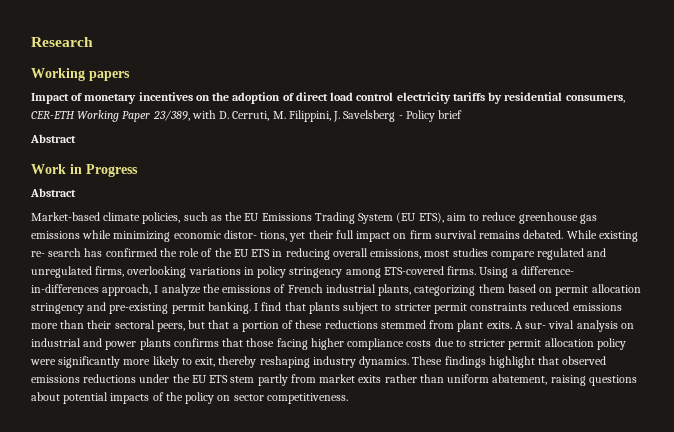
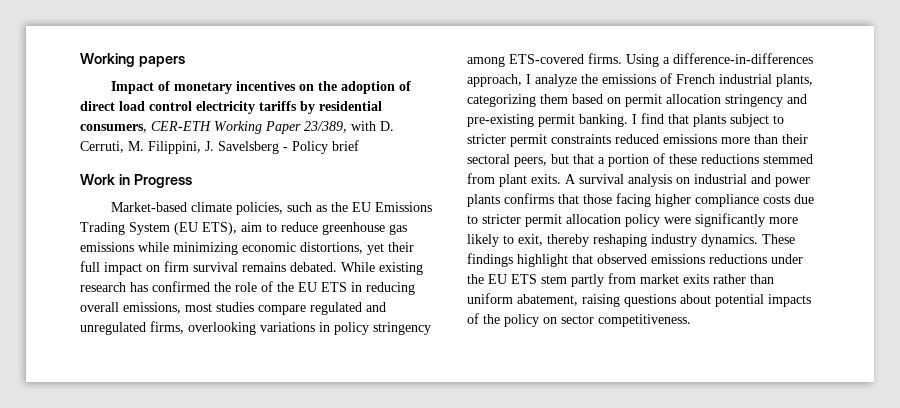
- Research
  Impact of monetary incentives on the adoption of direct load control electricity tariffs by residential consumers, CER-ETH Working Paper 23/389, with D. Cerruti, M. Filippini, J. Savelsberg - Policy brief
- Abstract
  Work in Progress
- Abstract
- Market-based climate policies, such as the EU Emissions Trading System (EU ETS), aim to reduce greenhouse gas emissions while minimizing economic distor- tions, yet their full impact on firm survival remains debated.
+ Market-based climate policies, such as the EU Emissions Trading System (EU ETS), aim to reduce greenhouse gas emissions while minimizing economic distortions, yet their full impact on firm survival remains debated.
- While existing re- search has confirmed the role of the EU ETS in reducing overall emissions, most studies compare regulated and unregulated firms, overlooking variations in policy stringency among ETS-covered firms.
+ While existing research has confirmed the role of the EU ETS in reducing overall emissions, most studies compare regulated and unregulated firms, overlooking variations in policy stringency among ETS-covered firms.
- Using a difference- in-differences approach, I analyze the emissions of French industrial plants, categorizing them based on permit allocation stringency and pre-existing permit banking.
+ Using a difference-in-differences approach, I analyze the emissions of French industrial plants, categorizing them based on permit allocation stringency and pre-existing permit banking.
- A sur- vival analysis on industrial and power plants confirms that those facing higher compliance costs due to stricter permit allocation policy were significantly more likely to exit, thereby reshaping industry dynamics.
+ A survival analysis on industrial and power plants confirms that those facing higher compliance costs due to stricter permit allocation policy were significantly more likely to exit, thereby reshaping industry dynamics.

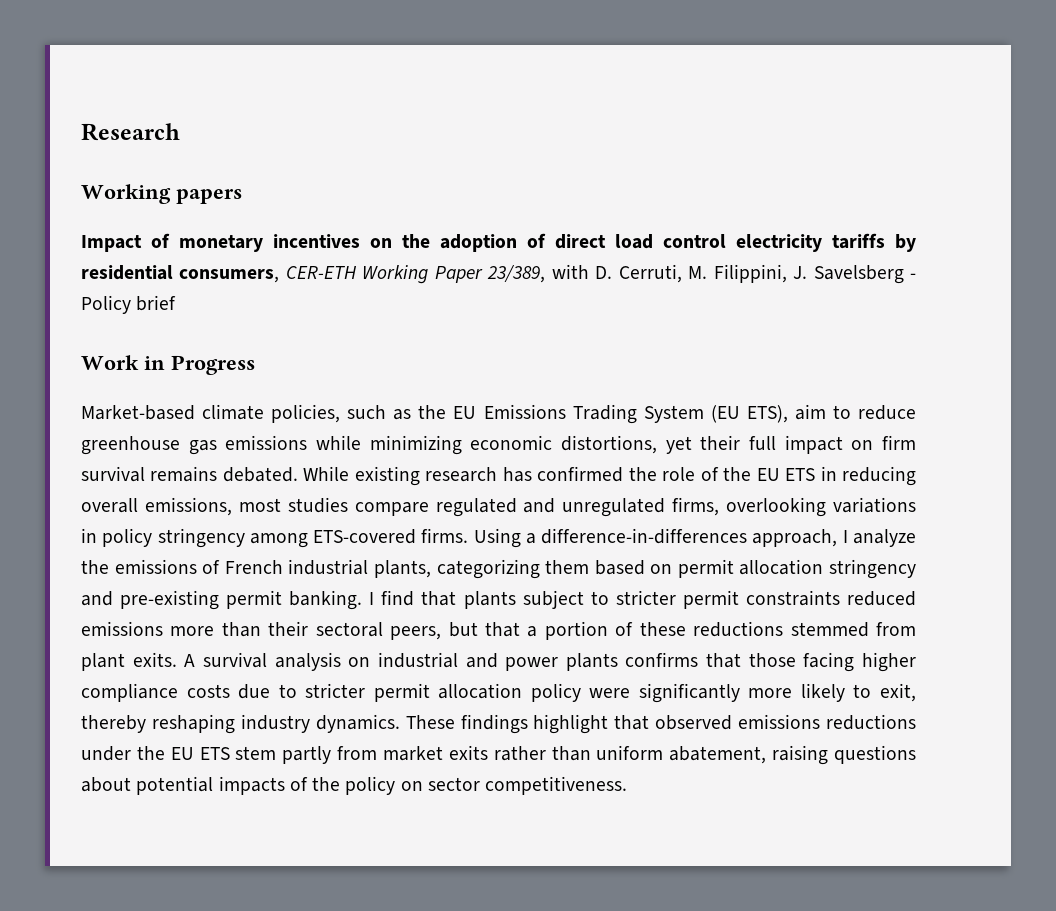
+ Research

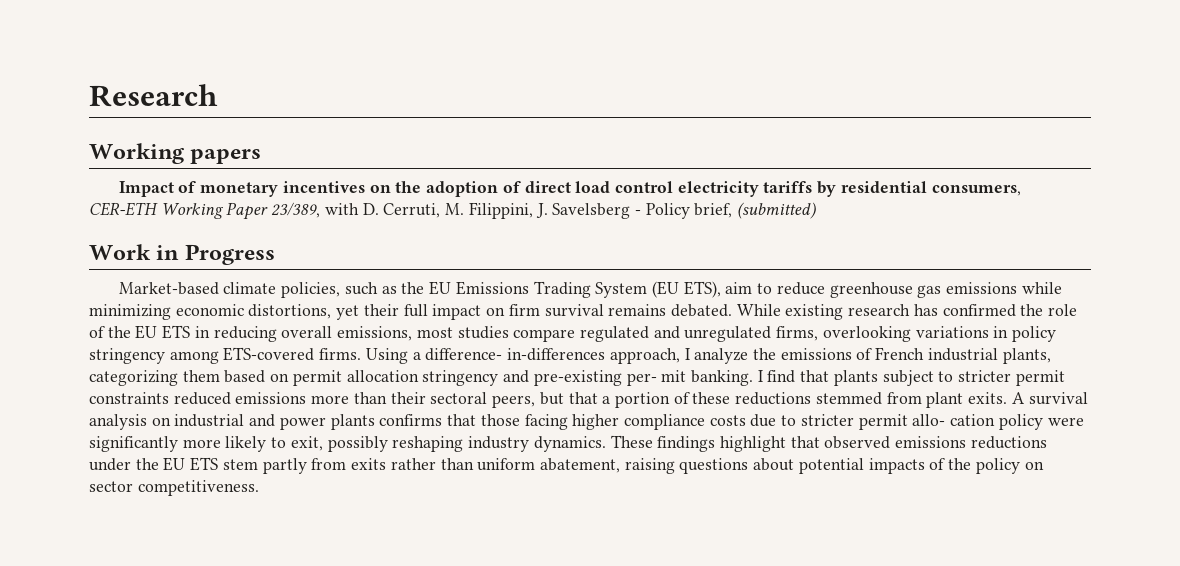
- Impact of monetary incentives on the adoption of direct load control electricity tariffs by residential consumers, CER-ETH Working Paper 23/389, with D. Cerruti, M. Filippini, J. Savelsberg - Policy brief
+ Impact of monetary incentives on the adoption of direct load control electricity tariffs by residential consumers, CER-ETH Working Paper 23/389, with D. Cerruti, M. Filippini, J. Savelsberg - Policy brief, (submitted)
- Using a difference-in-differences approach, I analyze the emissions of French industrial plants, categorizing them based on permit allocation stringency and pre-existing permit banking.
+ Using a difference- in-differences approach, I analyze the emissions of French industrial plants, categorizing them based on permit allocation stringency and pre-existing per- mit banking.
- A survival analysis on industrial and power plants confirms that those facing higher compliance costs due to stricter permit allocation policy were significantly more likely to exit, thereby reshaping industry dynamics.
+ A survival analysis on industrial and power plants confirms that those facing higher compliance costs due to stricter permit allo- cation policy were significantly more likely to exit, possibly reshaping industry dynamics.
- These findings highlight that observed emissions reductions under the EU ETS stem partly from market exits rather than uniform abatement, raising questions about potential impacts of the policy on sector competitiveness.
+ These findings highlight that observed emissions reductions under the EU ETS stem partly from exits rather than uniform abatement, raising questions about potential impacts of the policy on sector competitiveness.

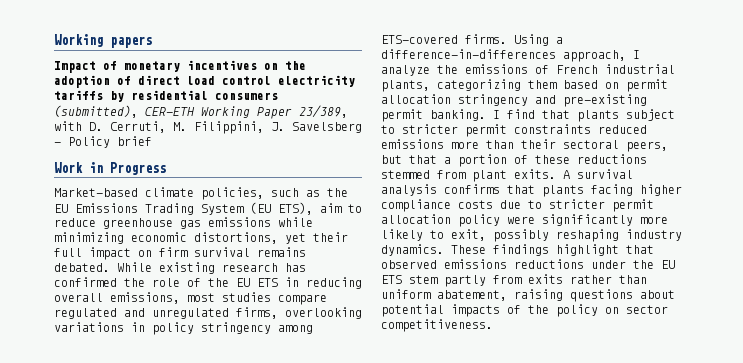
- Research
- Impact of monetary incentives on the adoption of direct load control electricity tariffs by residential consumers, CER-ETH Working Paper 23/389, with D. Cerruti, M. Filippini, J. Savelsberg - Policy brief, (submitted)
+ Impact of monetary incentives on the adoption of direct load control electricity tariffs by residential consumers (submitted), CER-ETH Working Paper 23/389, with D. Cerruti, M. Filippini, J. Savelsberg - Policy brief
- Using a difference- in-differences approach, I analyze the emissions of French industrial plants, categorizing them based on permit allocation stringency and pre-existing per- mit banking.
+ Using a difference-in-differences approach, I analyze the emissions of French industrial plants, categorizing them based on permit allocation stringency and pre-existing permit banking.
- A survival analysis on industrial and power plants confirms that those facing higher compliance costs due to stricter permit allo- cation policy were significantly more likely to exit, possibly reshaping industry dynamics.
+ A survival analysis confirms that plants facing higher compliance costs due to stricter permit allocation policy were significantly more likely to exit, possibly reshaping industry dynamics.

